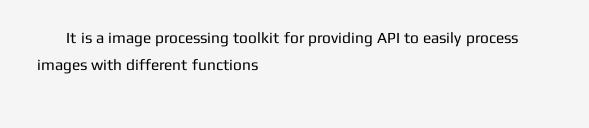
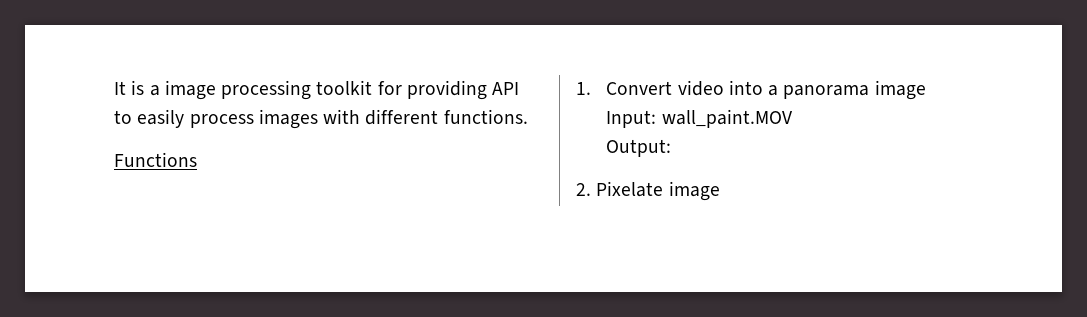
- It is a image processing toolkit for providing API to easily process images with different functions
+ It is a image processing toolkit for providing API to easily process images with different functions.
+ Functions
+ 1. Convert video into a panorama image
+ Input: wall_paint.MOV
+ Output:
+ 2. Pixelate image

